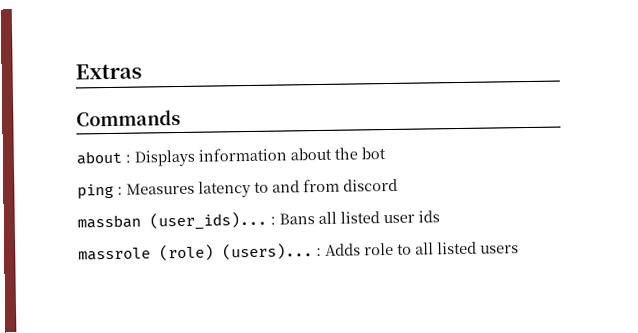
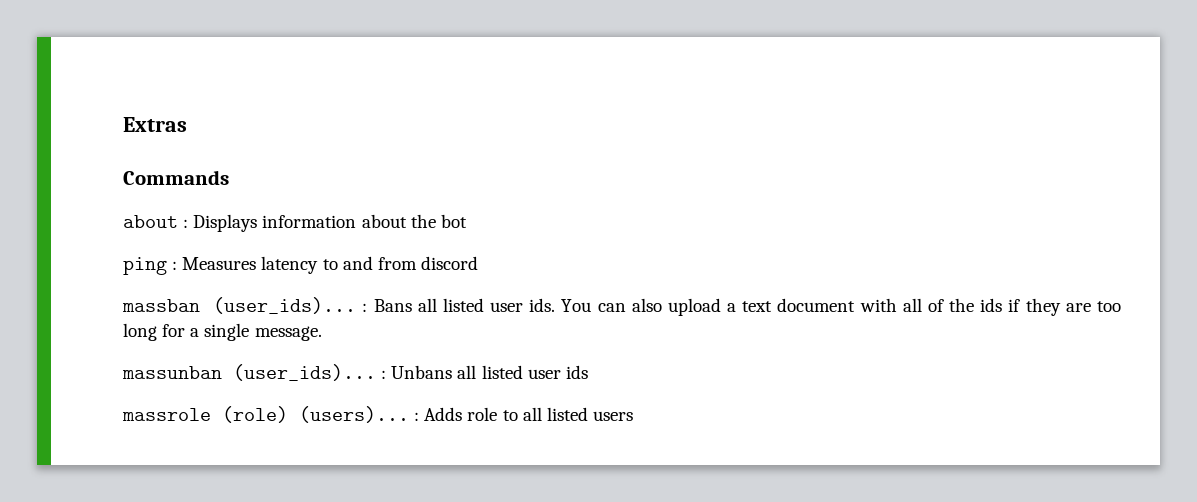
- massban (user_ids)... : Bans all listed user ids
+ massban (user_ids)... : Bans all listed user ids. You can also upload a text document with all of the ids if they are too long for a single message.
+ massunban (user_ids)... : Unbans all listed user ids

